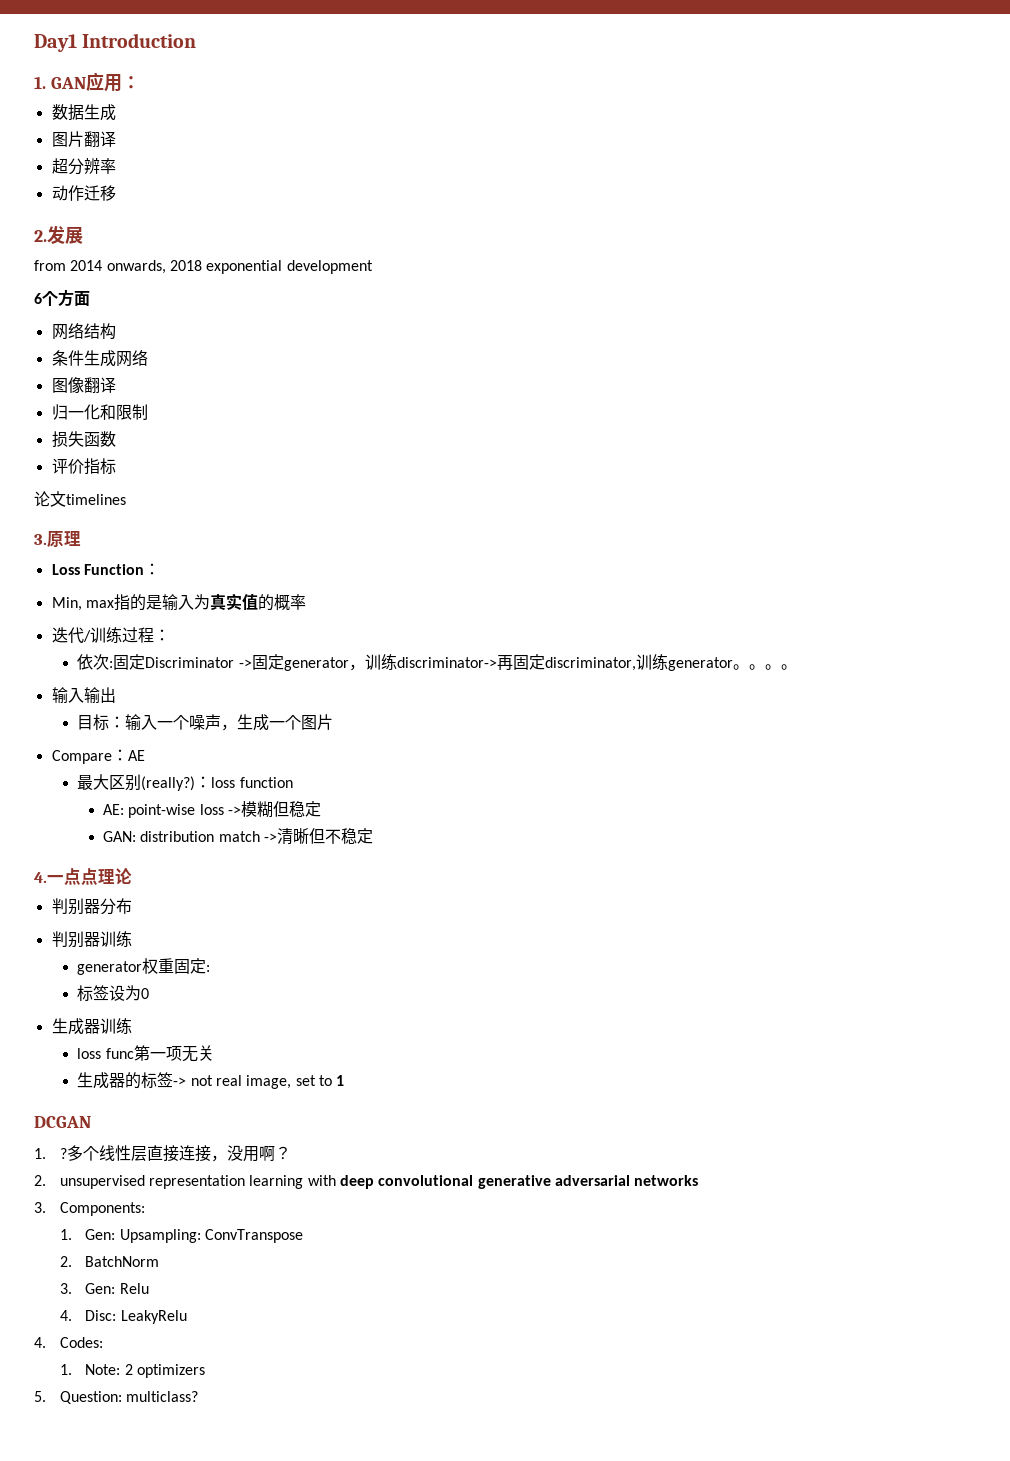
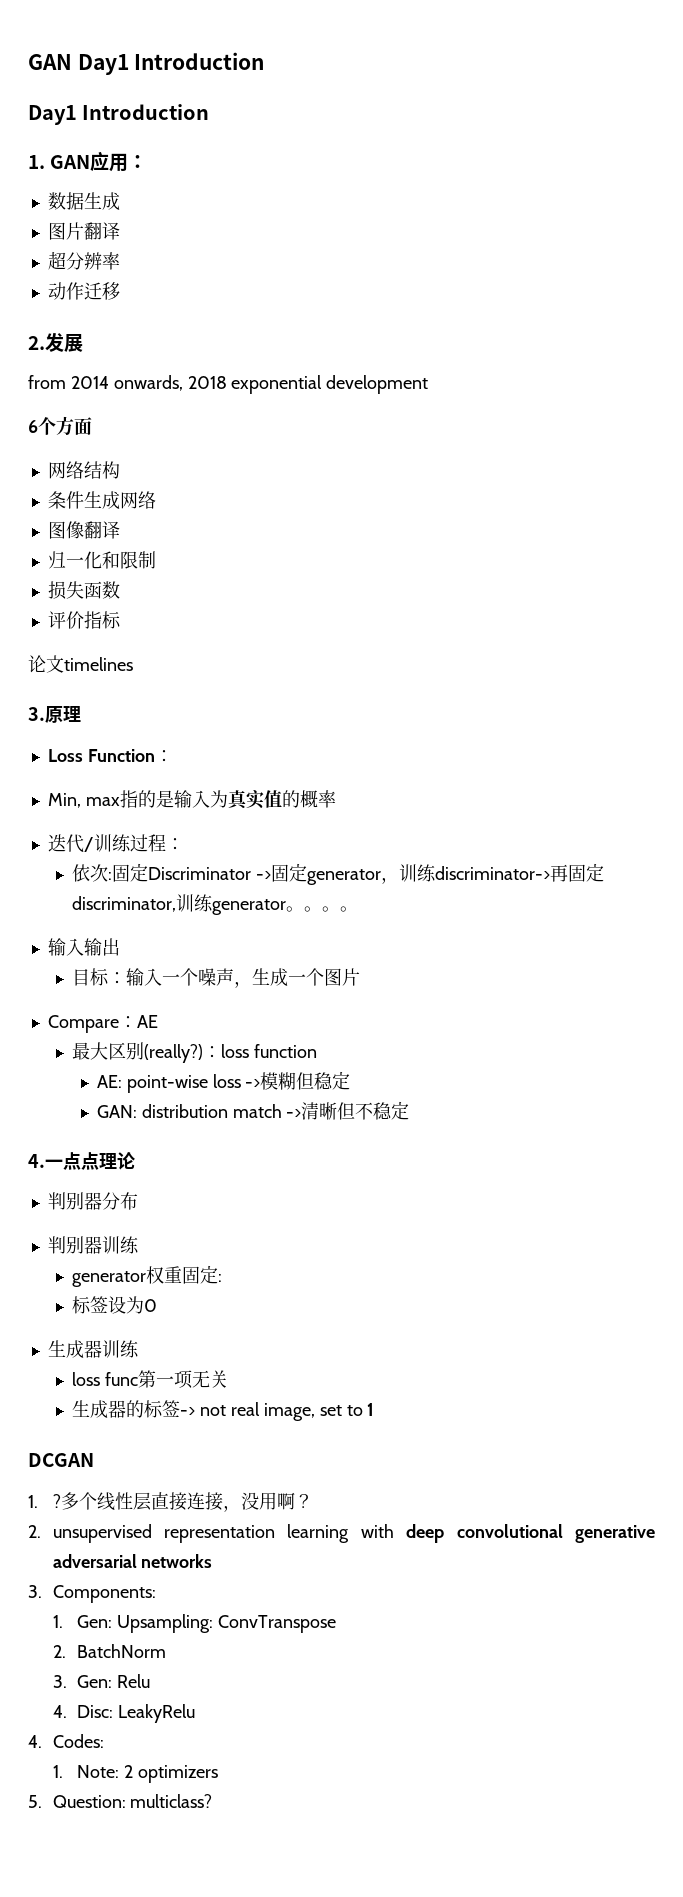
+ GAN Day1 Introduction

